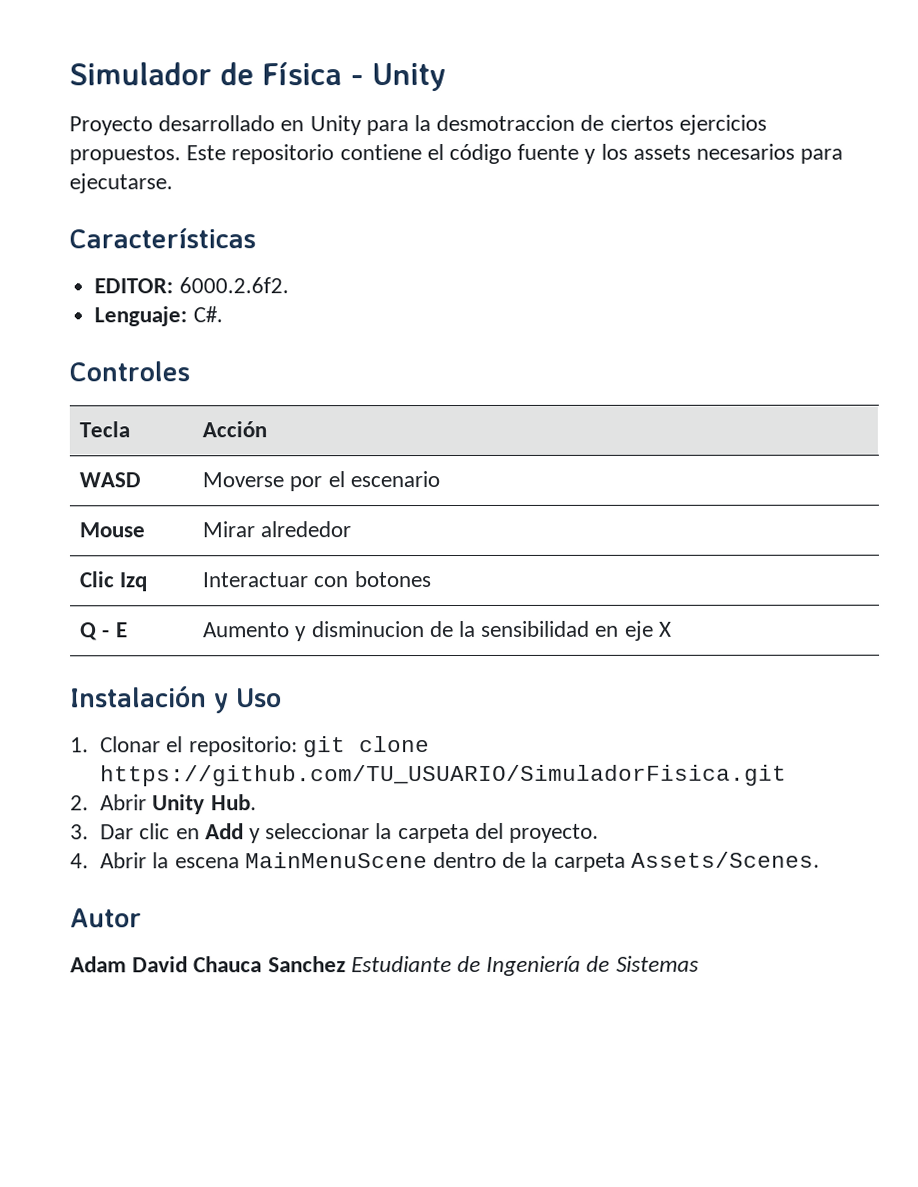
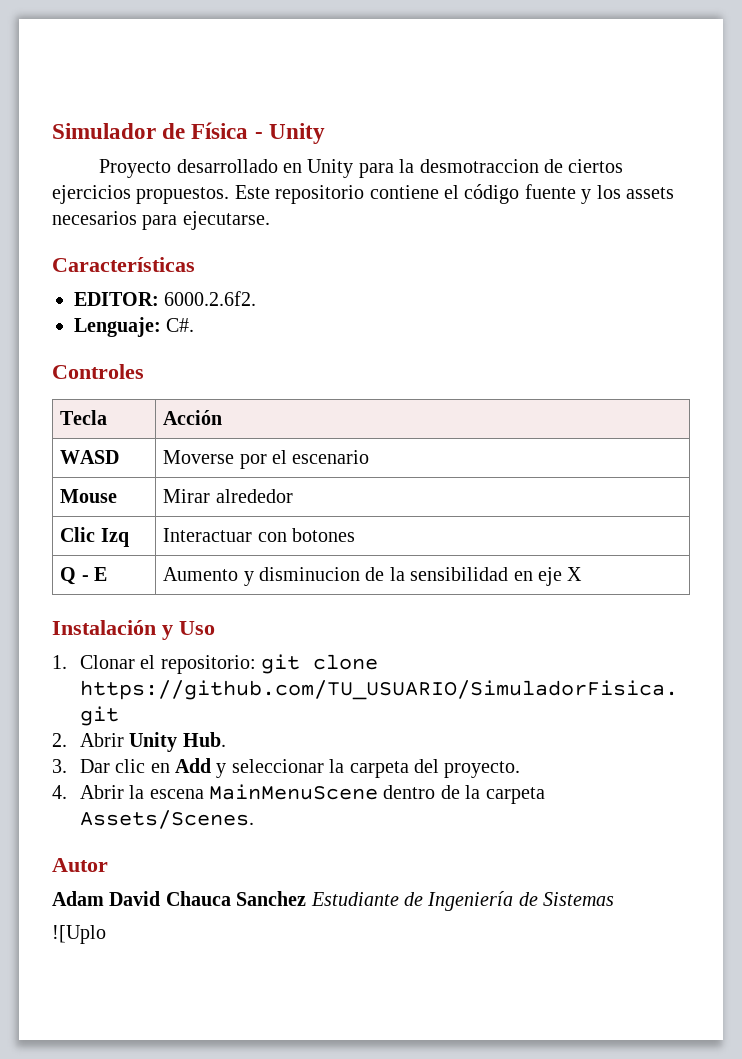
+ ![Uplo

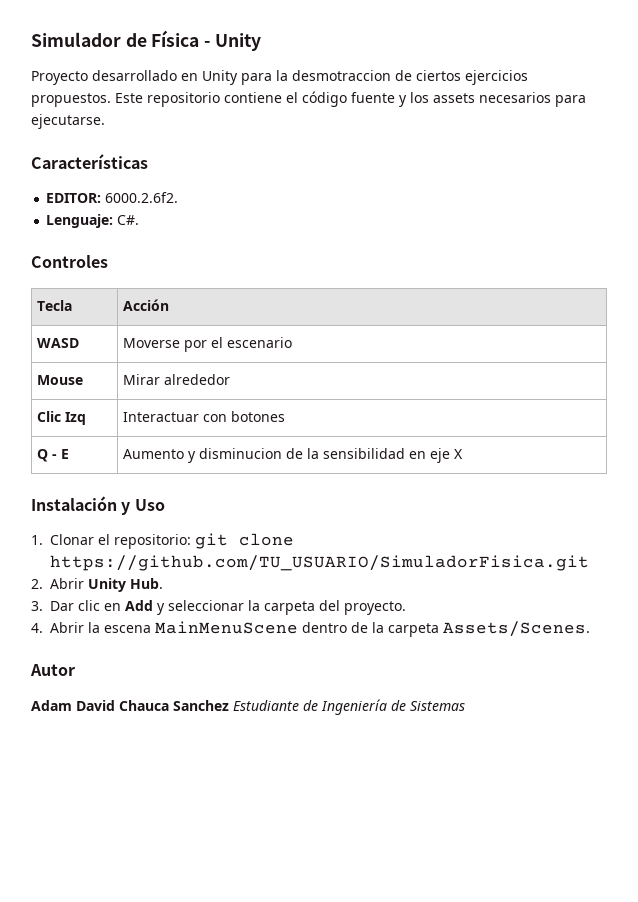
- ![Uplo

